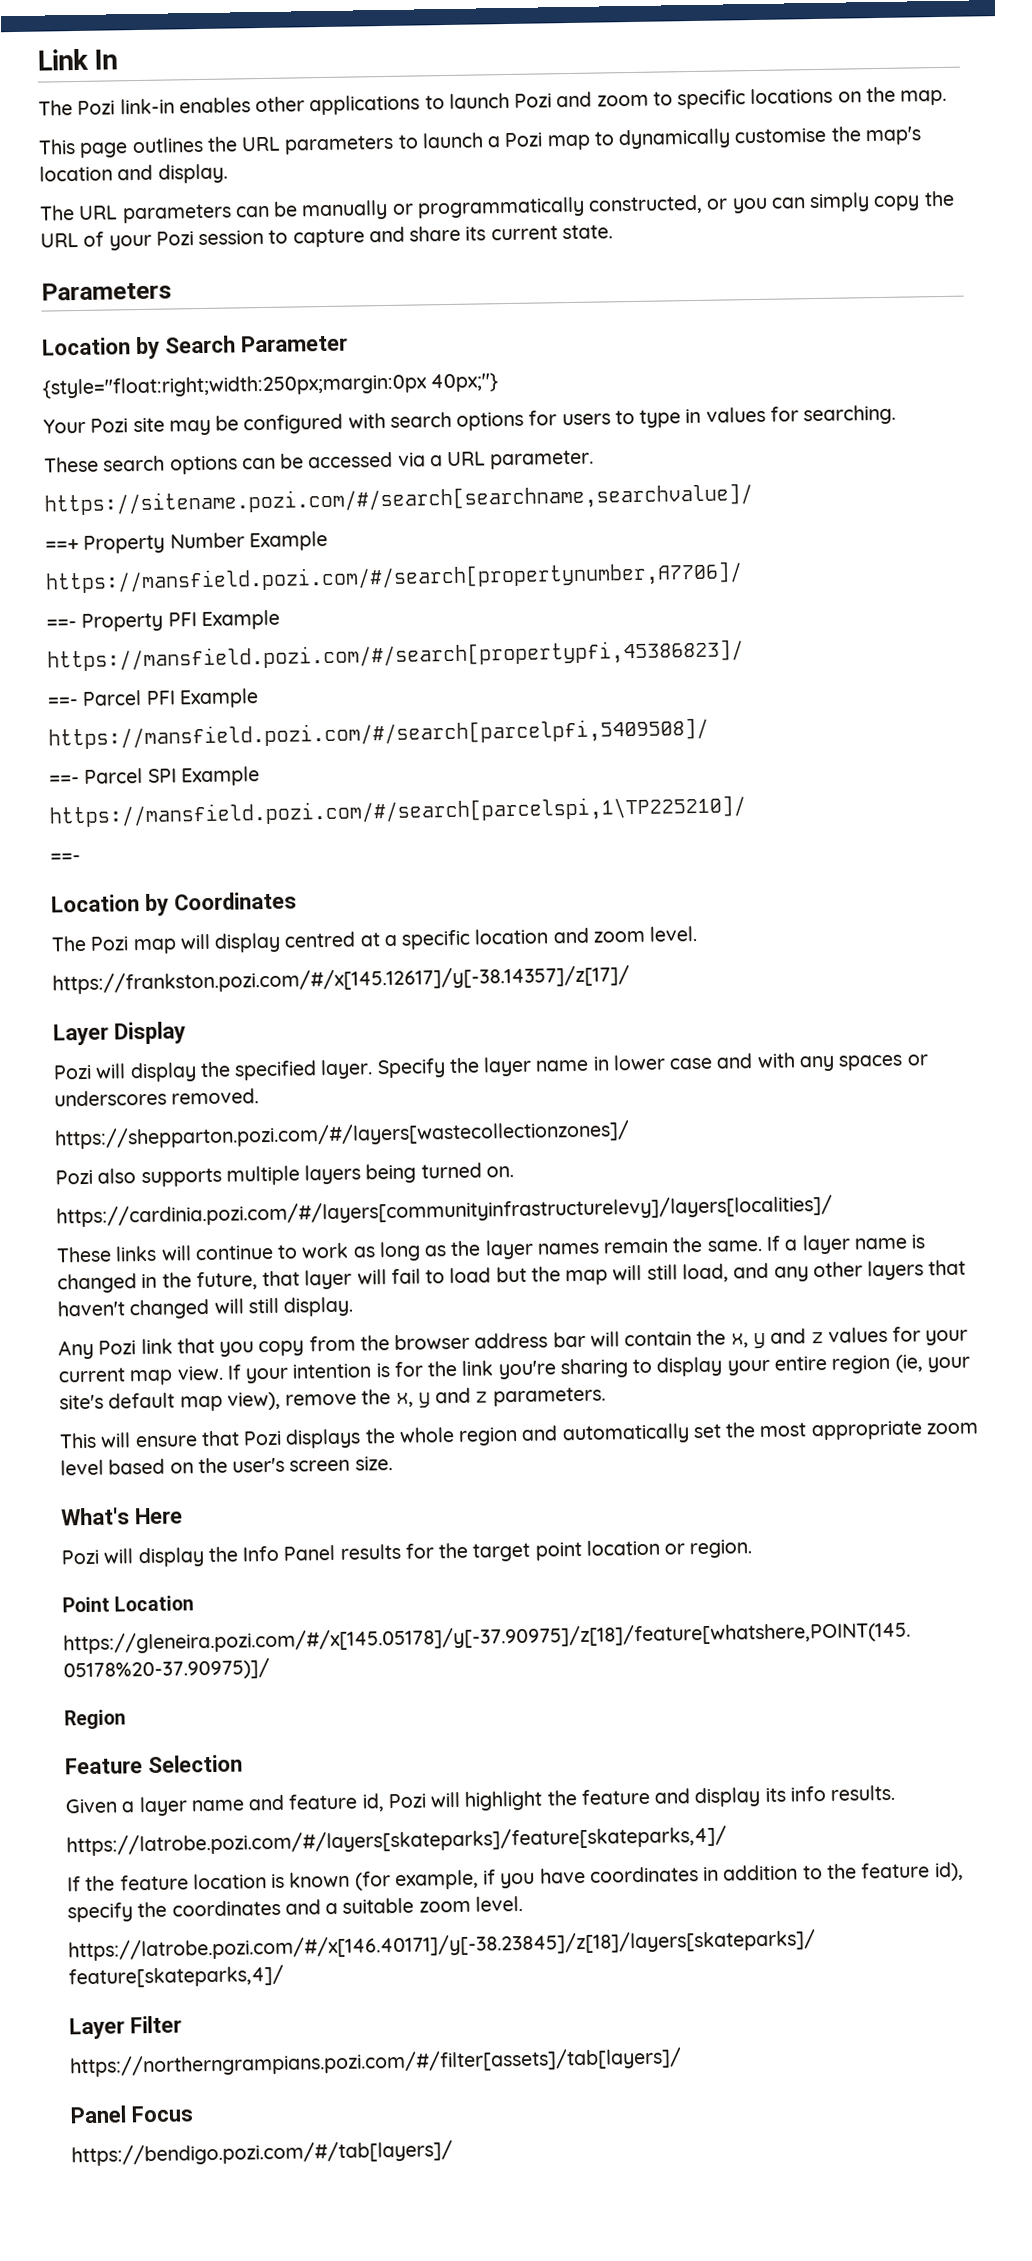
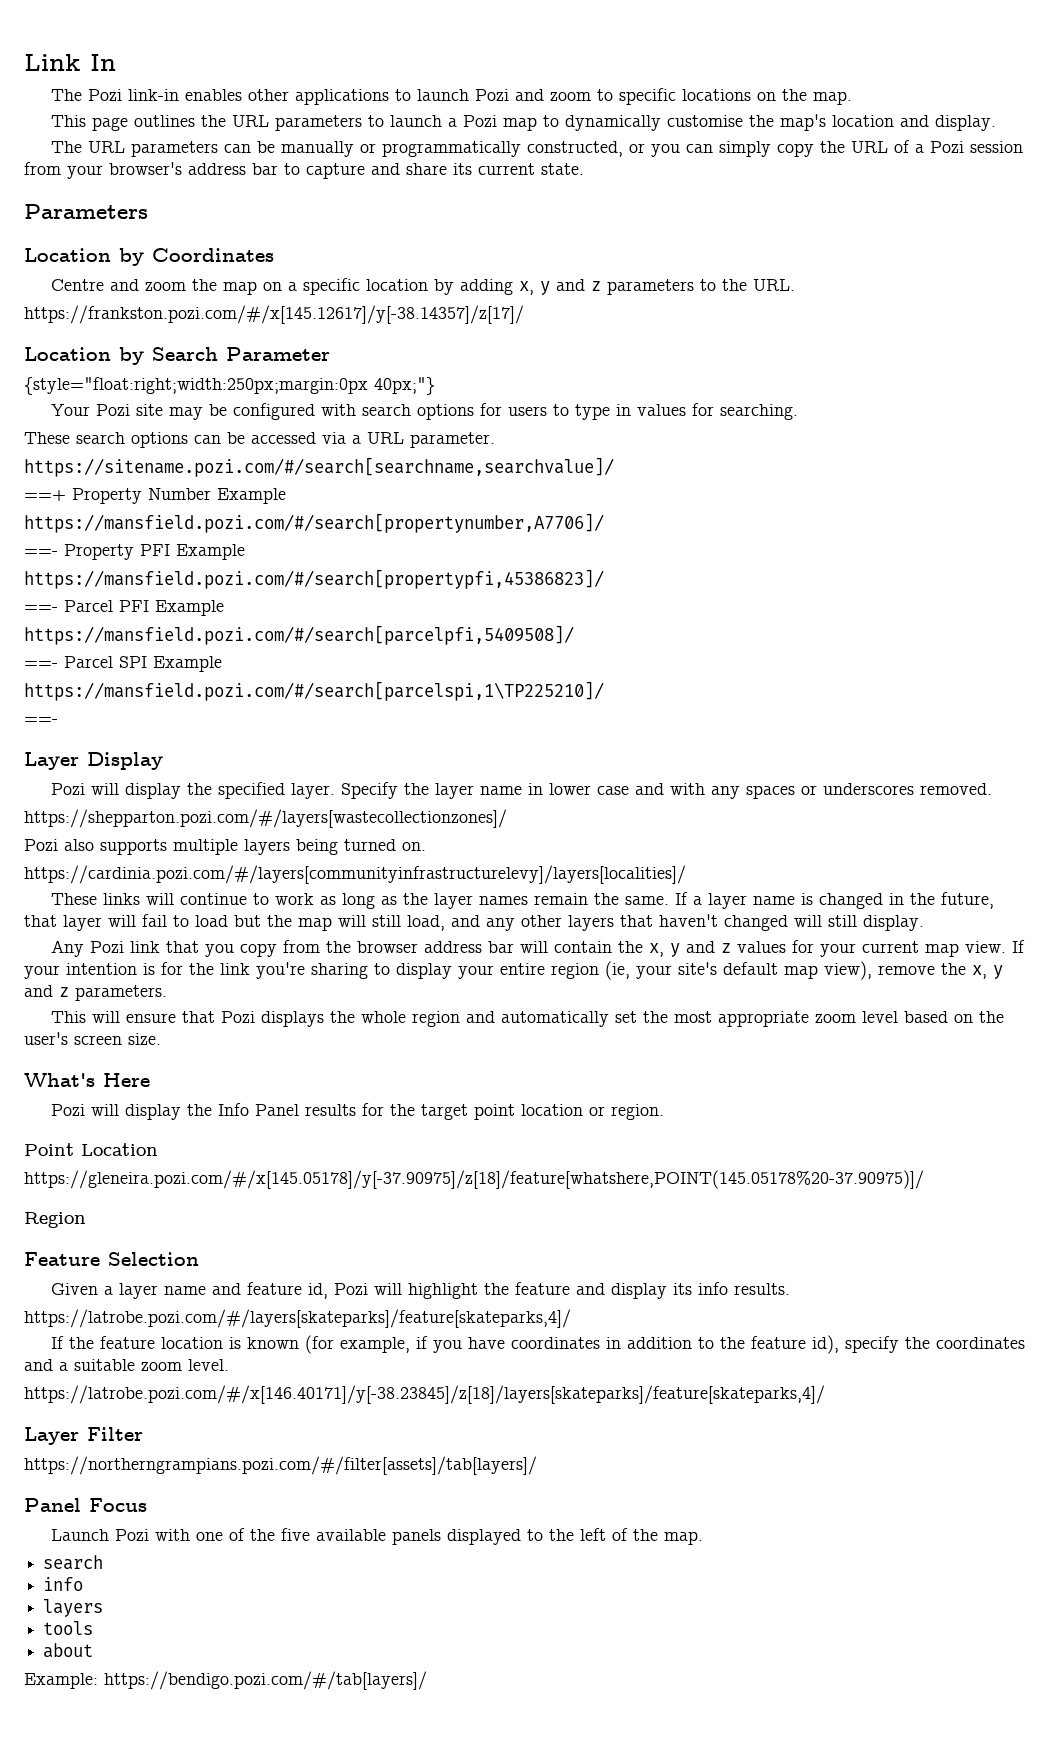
- The URL parameters can be manually or programmatically constructed, or you can simply copy the URL of your Pozi session to capture and share its current state.
+ The URL parameters can be manually or programmatically constructed, or you can simply copy the URL of a Pozi session from your browser's address bar to capture and share its current state.
+ Location by Coordinates
+ Centre and zoom the map on a specific location by adding x, y and z parameters to the URL.
+ https://frankston.pozi.com/#/x[145.12617]/y[-38.14357]/z[17]/
- Location by Coordinates
- The Pozi map will display centred at a specific location and zoom level.
- https://frankston.pozi.com/#/x[145.12617]/y[-38.14357]/z[17]/
- https://bendigo.pozi.com/#/tab[layers]/
+ Launch Pozi with one of the five available panels displayed to the left of the map.
+ search
+ info
+ layers
+ tools
+ about
+ Example: https://bendigo.pozi.com/#/tab[layers]/

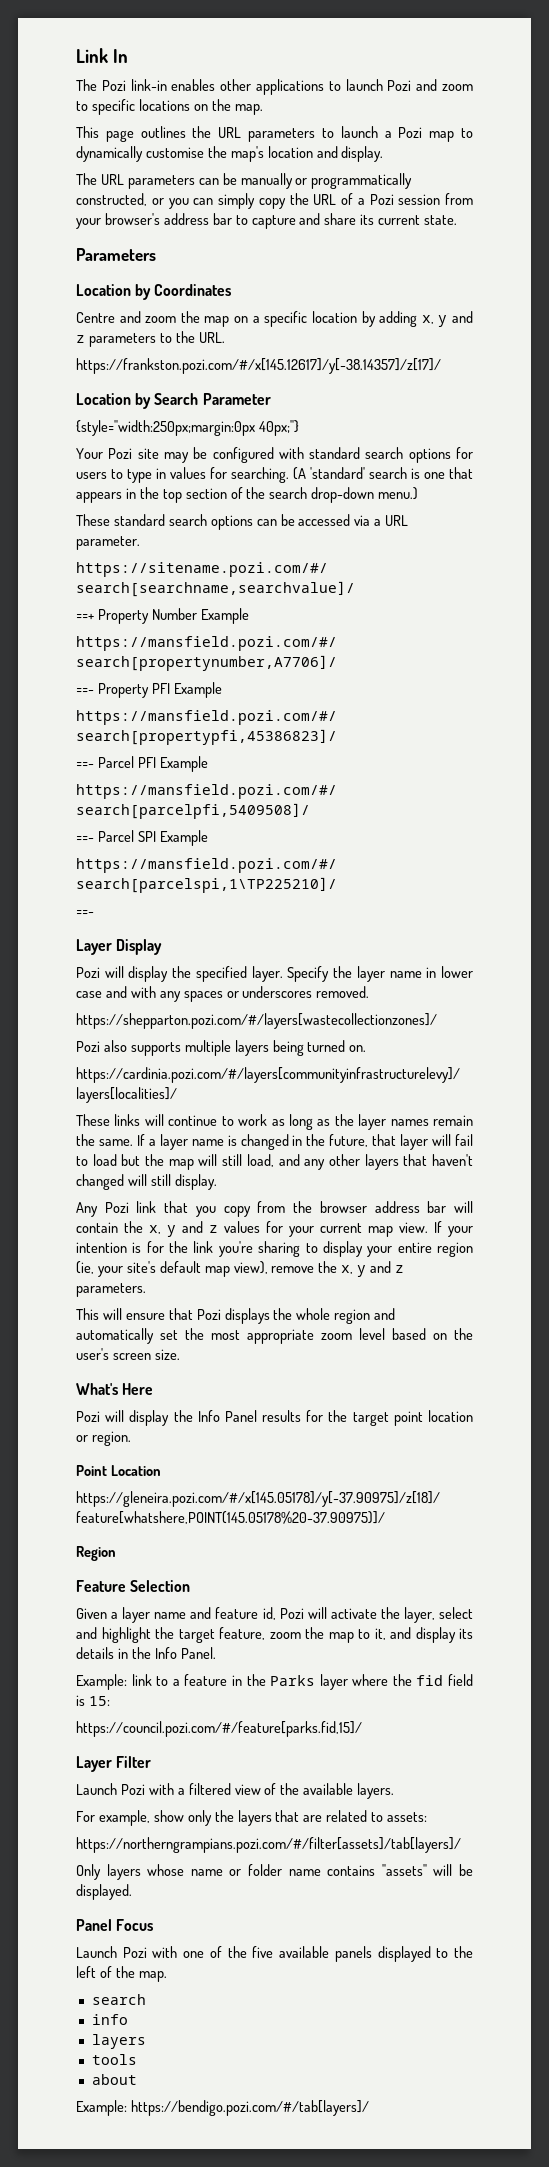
- {style="float:right;width:250px;margin:0px 40px;"}
+ {style="width:250px;margin:0px 40px;"}
- Your Pozi site may be configured with search options for users to type in values for searching.
- These search options can be accessed via a URL parameter.
+ Your Pozi site may be configured with standard search options for users to type in values for searching. (A 'standard' search is one that appears in the top section of the search drop-down menu.)
+ These standard search options can be accessed via a URL parameter.
- Given a layer name and feature id, Pozi will highlight the feature and display its info results.
- https://latrobe.pozi.com/#/layers[skateparks]/feature[skateparks,4]/
- If the feature location is known (for example, if you have coordinates in addition to the feature id), specify the coordinates and a suitable zoom level.
- https://latrobe.pozi.com/#/x[146.40171]/y[-38.23845]/z[18]/layers[skateparks]/feature[skateparks,4]/
+ Given a layer name and feature id, Pozi will activate the layer, select and highlight the target feature, zoom the map to it, and display its details in the Info Panel.
+ Example: link to a feature in the Parks layer where the fid field is 15:
+ https://council.pozi.com/#/feature[parks.fid,15]/
  Layer Filter
+ Launch Pozi with a filtered view of the available layers.
+ For example, show only the layers that are related to assets:
  https://northerngrampians.pozi.com/#/filter[assets]/tab[layers]/
+ Only layers whose name or folder name contains "assets" will be displayed.

